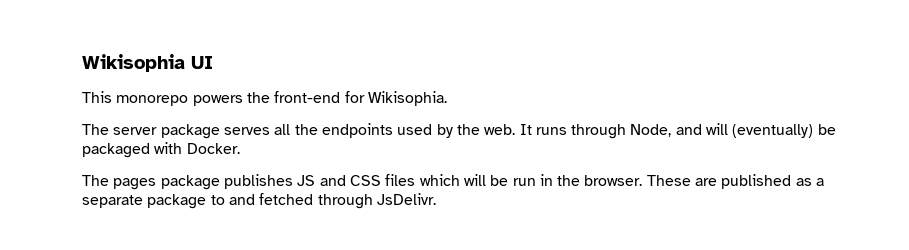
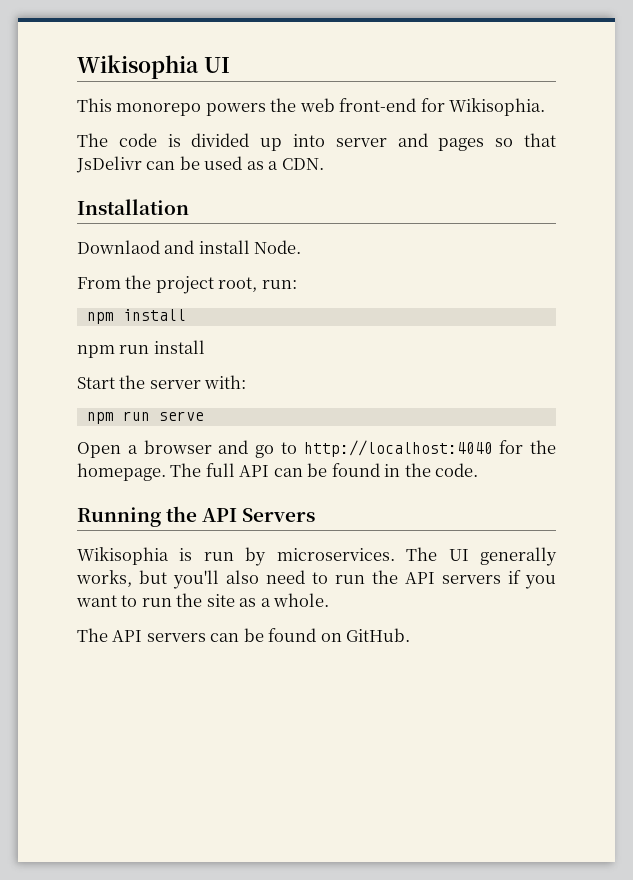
- This monorepo powers the front-end for Wikisophia.
+ This monorepo powers the web front-end for Wikisophia.
- The server package serves all the endpoints used by the web. It runs through Node, and will (eventually) be packaged with Docker.
- The pages package publishes JS and CSS files which will be run in the browser. These are published as a separate package to and fetched through JsDelivr.
+ The code is divided up into server and pages so that JsDelivr can be used as a CDN.
+ Installation
+ Downlaod and install Node.
+ From the project root, run:
+ npm install
+ npm run install
+ Start the server with:
+ npm run serve
+ Open a browser and go to http://localhost:4040 for the homepage. The full API can be found in the code.
+ Running the API Servers
+ Wikisophia is run by microservices. The UI generally works, but you'll also need to run the API servers if you want to run the site as a whole.
+ The API servers can be found on GitHub.

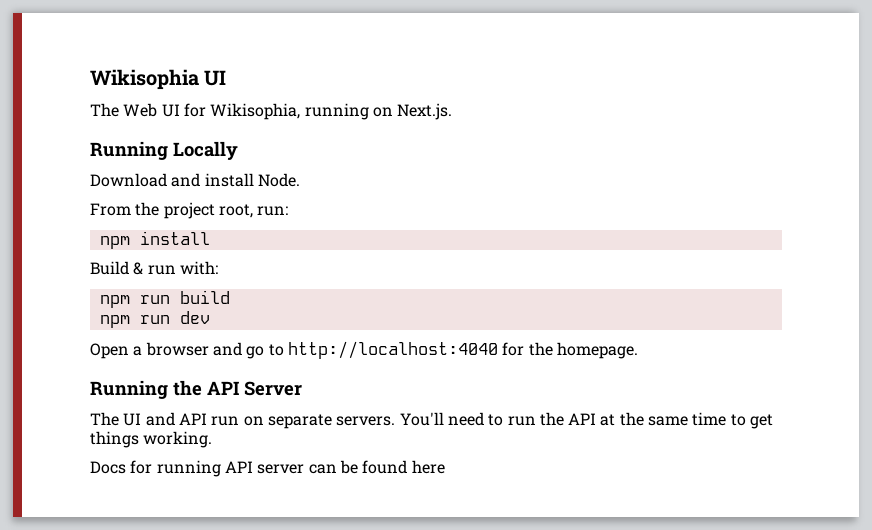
- This monorepo powers the web front-end for Wikisophia.
- The code is divided up into server and pages so that JsDelivr can be used as a CDN.
- Installation
- Downlaod and install Node.
+ The Web UI for Wikisophia, running on Next.js.
+ Running Locally
+ Download and install Node.
- npm run install
- Start the server with:
+ Build & run with:
- npm run serve
+ npm run build
+ npm run dev
- Open a browser and go to http://localhost:4040 for the homepage. The full API can be found in the code.
- Running the API Servers
- Wikisophia is run by microservices. The UI generally works, but you'll also need to run the API servers if you want to run the site as a whole.
- The API servers can be found on GitHub.
+ Open a browser and go to http://localhost:4040 for the homepage.
+ Running the API Server
+ The UI and API run on separate servers. You'll need to run the API at the same time to get things working.
+ Docs for running API server can be found here

